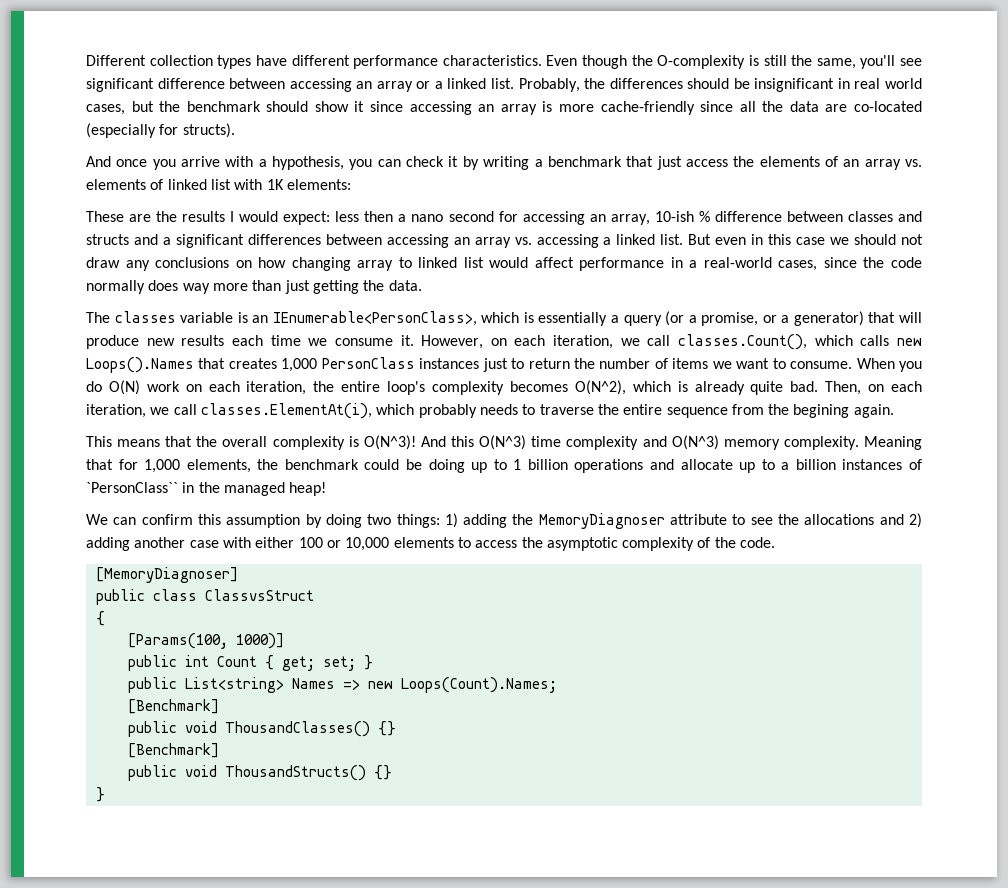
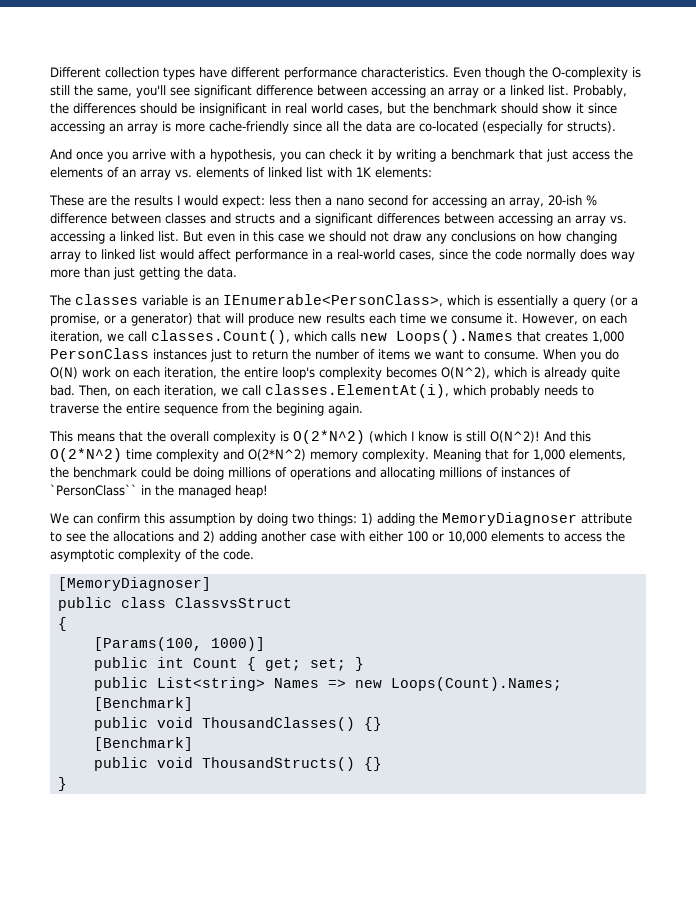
- These are the results I would expect: less then a nano second for accessing an array, 10-ish % difference between classes and structs and a significant differences between accessing an array vs. accessing a linked list.
+ These are the results I would expect: less then a nano second for accessing an array, 20-ish % difference between classes and structs and a significant differences between accessing an array vs. accessing a linked list.
- This means that the overall complexity is O(N^3)!
+ This means that the overall complexity is O(2*N^2) (which I know is still O(N^2)!
- And this O(N^3) time complexity and O(N^3) memory complexity.
+ And this O(2*N^2) time complexity and O(2*N^2) memory complexity.
- Meaning that for 1,000 elements, the benchmark could be doing up to 1 billion operations and allocate up to a billion instances of `PersonClass`` in the managed heap!
+ Meaning that for 1,000 elements, the benchmark could be doing millions of operations and allocating millions of instances of `PersonClass`` in the managed heap!

